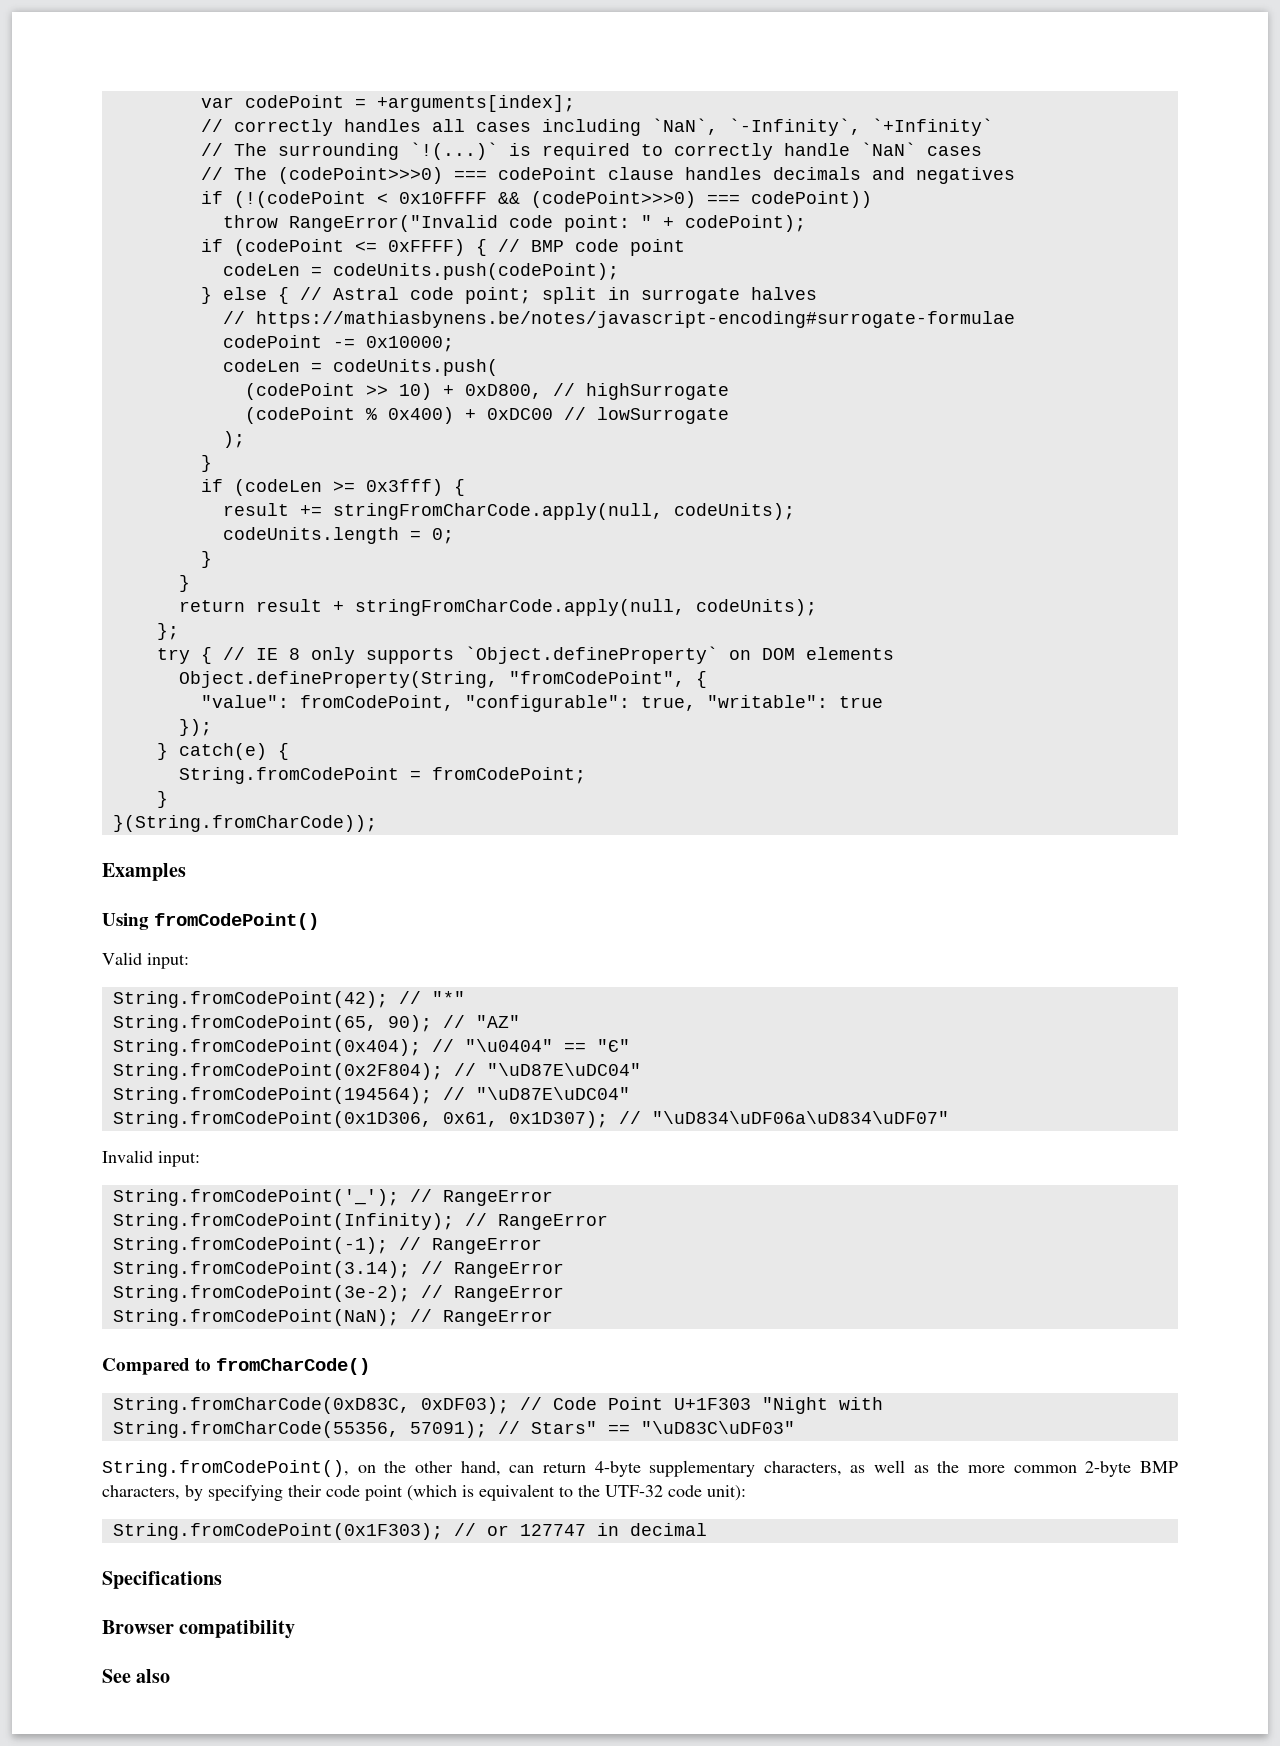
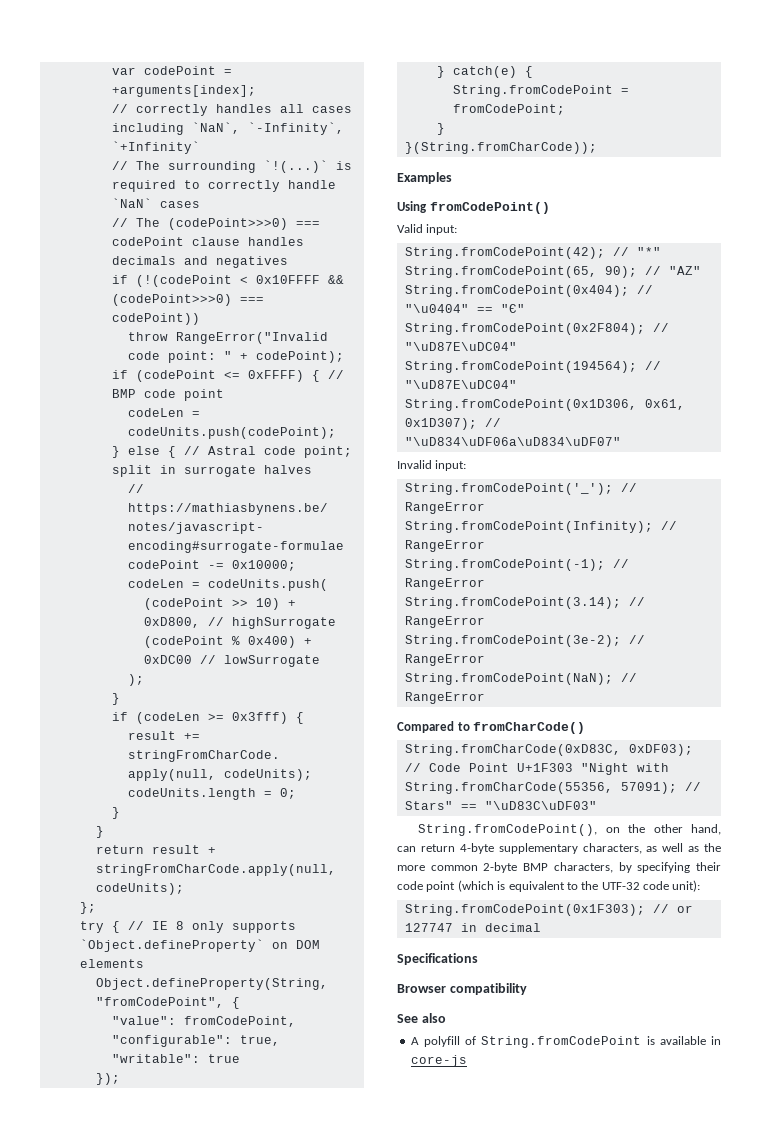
+ A polyfill of String.fromCodePoint is available in core-js

